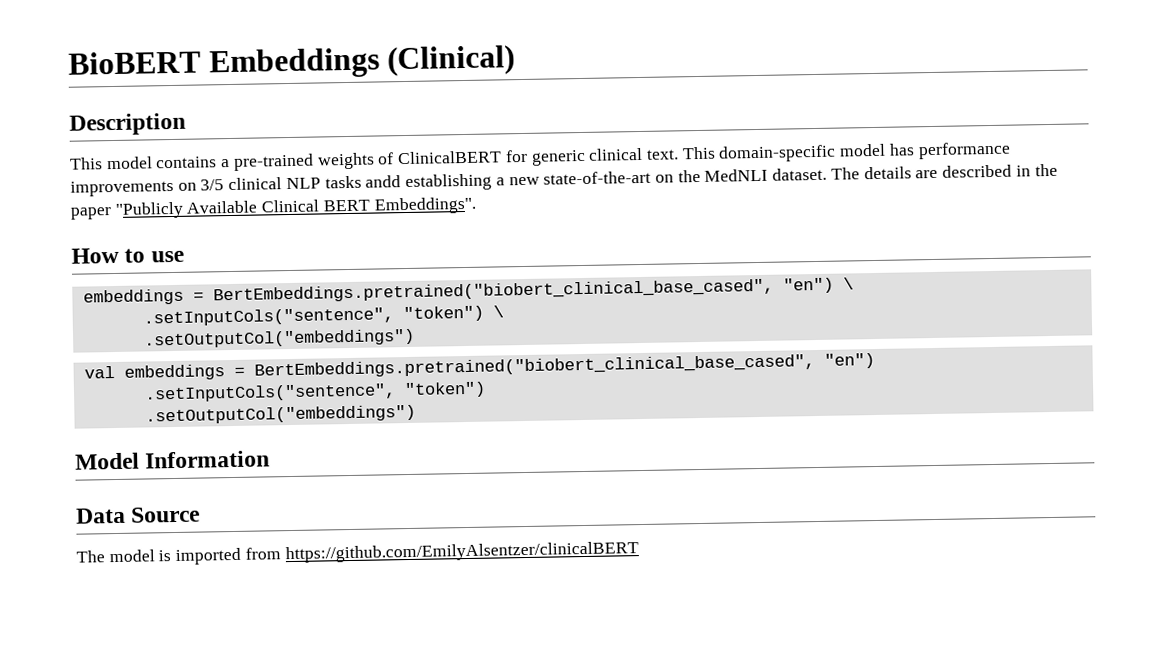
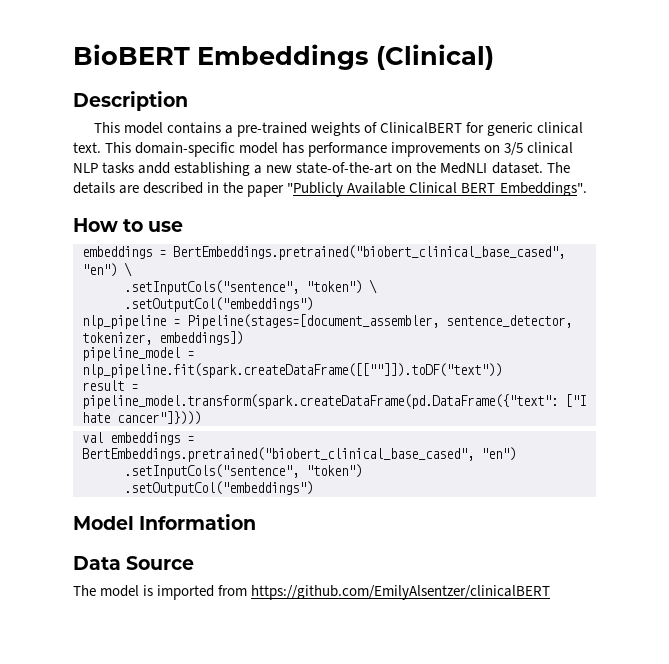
+ nlp_pipeline = Pipeline(stages=[document_assembler, sentence_detector, tokenizer, embeddings])
+ pipeline_model = nlp_pipeline.fit(spark.createDataFrame([[""]]).toDF("text"))
+ result = pipeline_model.transform(spark.createDataFrame(pd.DataFrame({"text": ["I hate cancer"]})))

